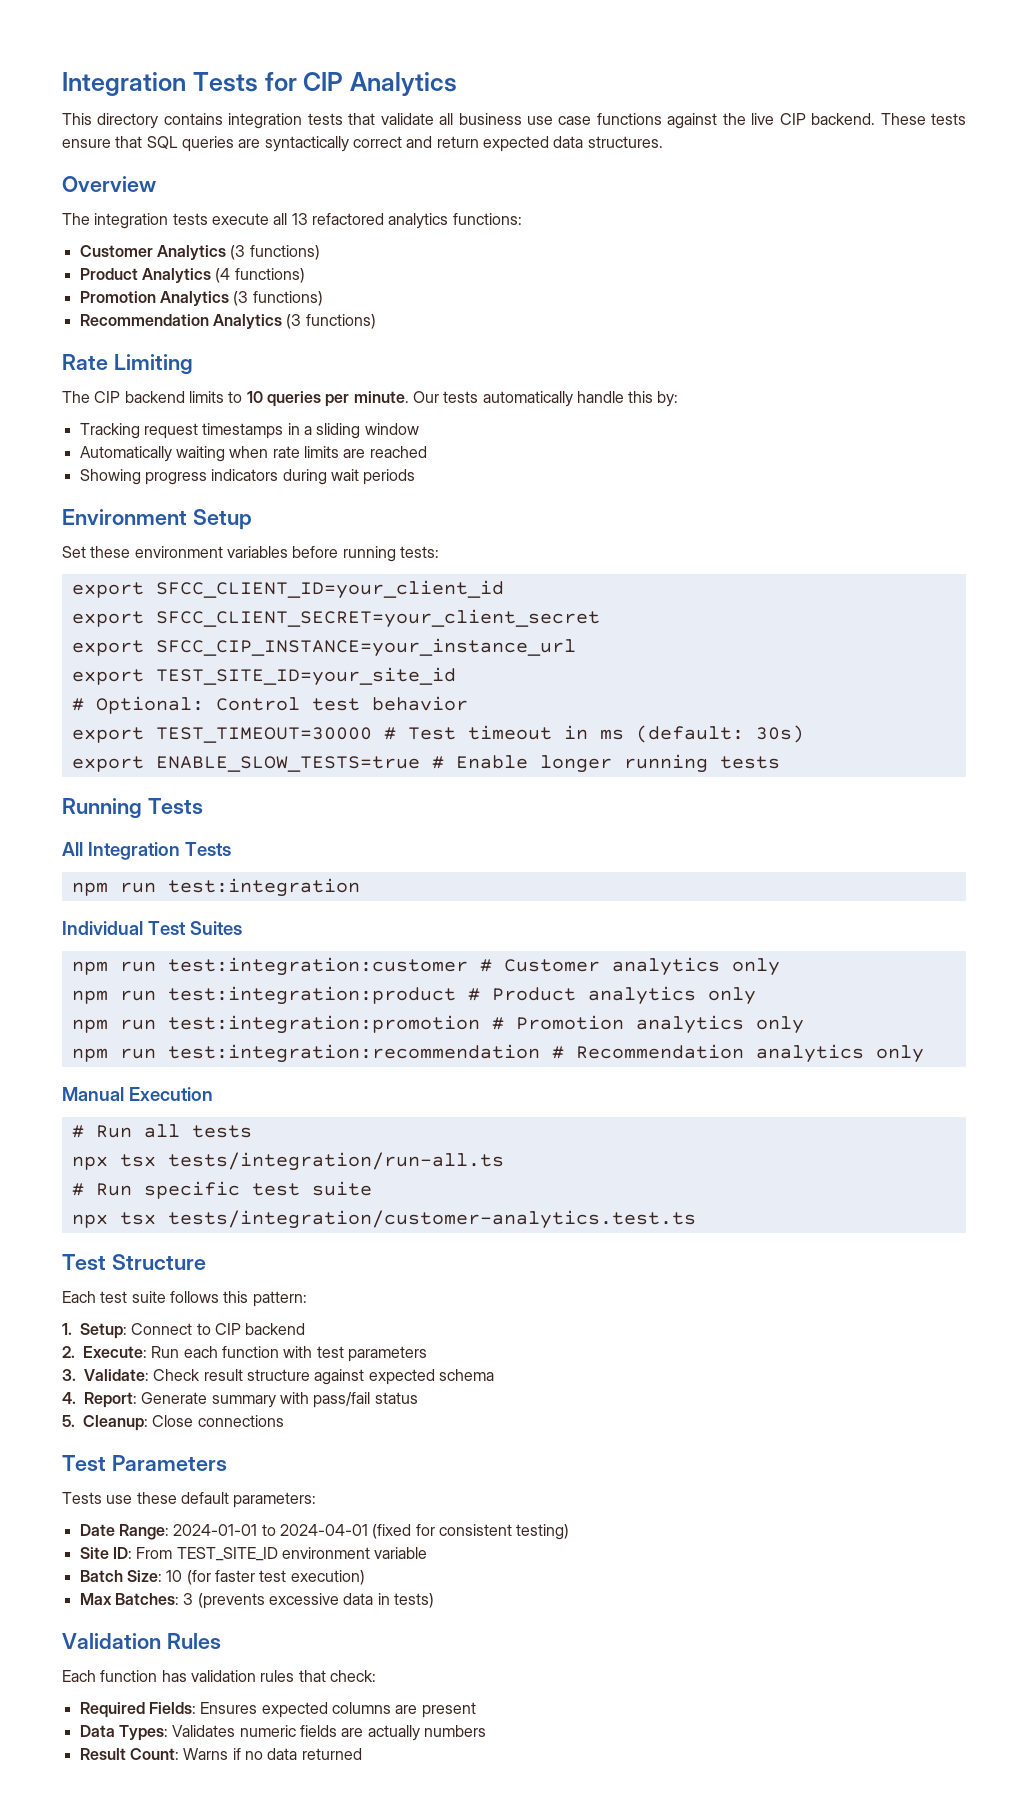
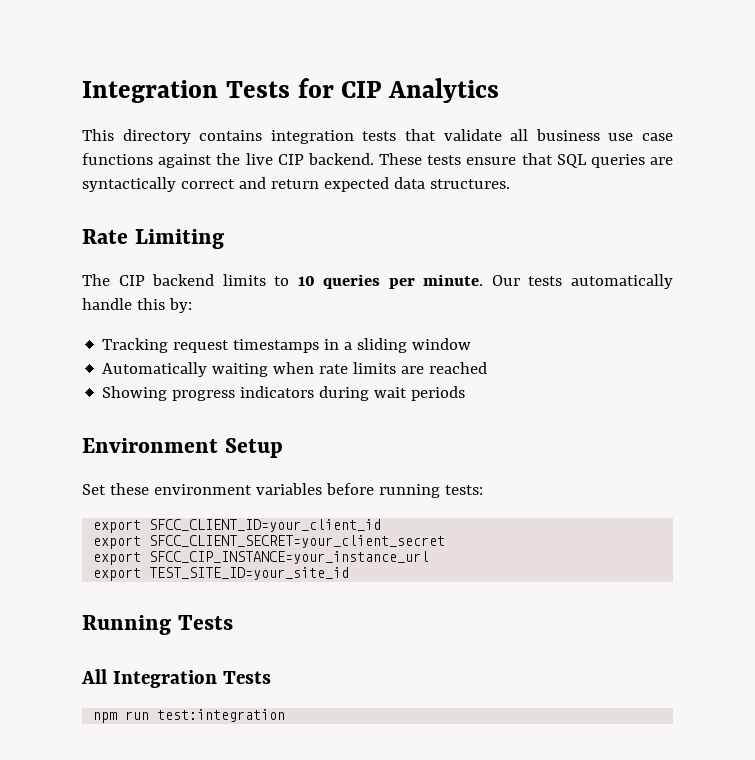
- Overview
- The integration tests execute all 13 refactored analytics functions:
- Customer Analytics (3 functions)
- Product Analytics (4 functions)
- Promotion Analytics (3 functions)
- Recommendation Analytics (3 functions)
- # Optional: Control test behavior
- export TEST_TIMEOUT=30000 # Test timeout in ms (default: 30s)
- export ENABLE_SLOW_TESTS=true # Enable longer running tests
- Individual Test Suites
- npm run test:integration:customer # Customer analytics only
- npm run test:integration:product # Product analytics only
- npm run test:integration:promotion # Promotion analytics only
- npm run test:integration:recommendation # Recommendation analytics only
- Manual Execution
- # Run all tests
- npx tsx tests/integration/run-all.ts
- # Run specific test suite
- npx tsx tests/integration/customer-analytics.test.ts
- Test Structure
- Each test suite follows this pattern:
- 1. Setup: Connect to CIP backend
- 2. Execute: Run each function with test parameters
- 3. Validate: Check result structure against expected schema
- 4. Report: Generate summary with pass/fail status
- 5. Cleanup: Close connections
- Test Parameters
- Tests use these default parameters:
- Date Range: 2024-01-01 to 2024-04-01 (fixed for consistent testing)
- Site ID: From TEST_SITE_ID environment variable
- Batch Size: 10 (for faster test execution)
- Max Batches: 3 (prevents excessive data in tests)
- Validation Rules
- Each function has validation rules that check:
- Required Fields: Ensures expected columns are present
- Data Types: Validates numeric fields are actually numbers
- Result Count: Warns if no data returned

